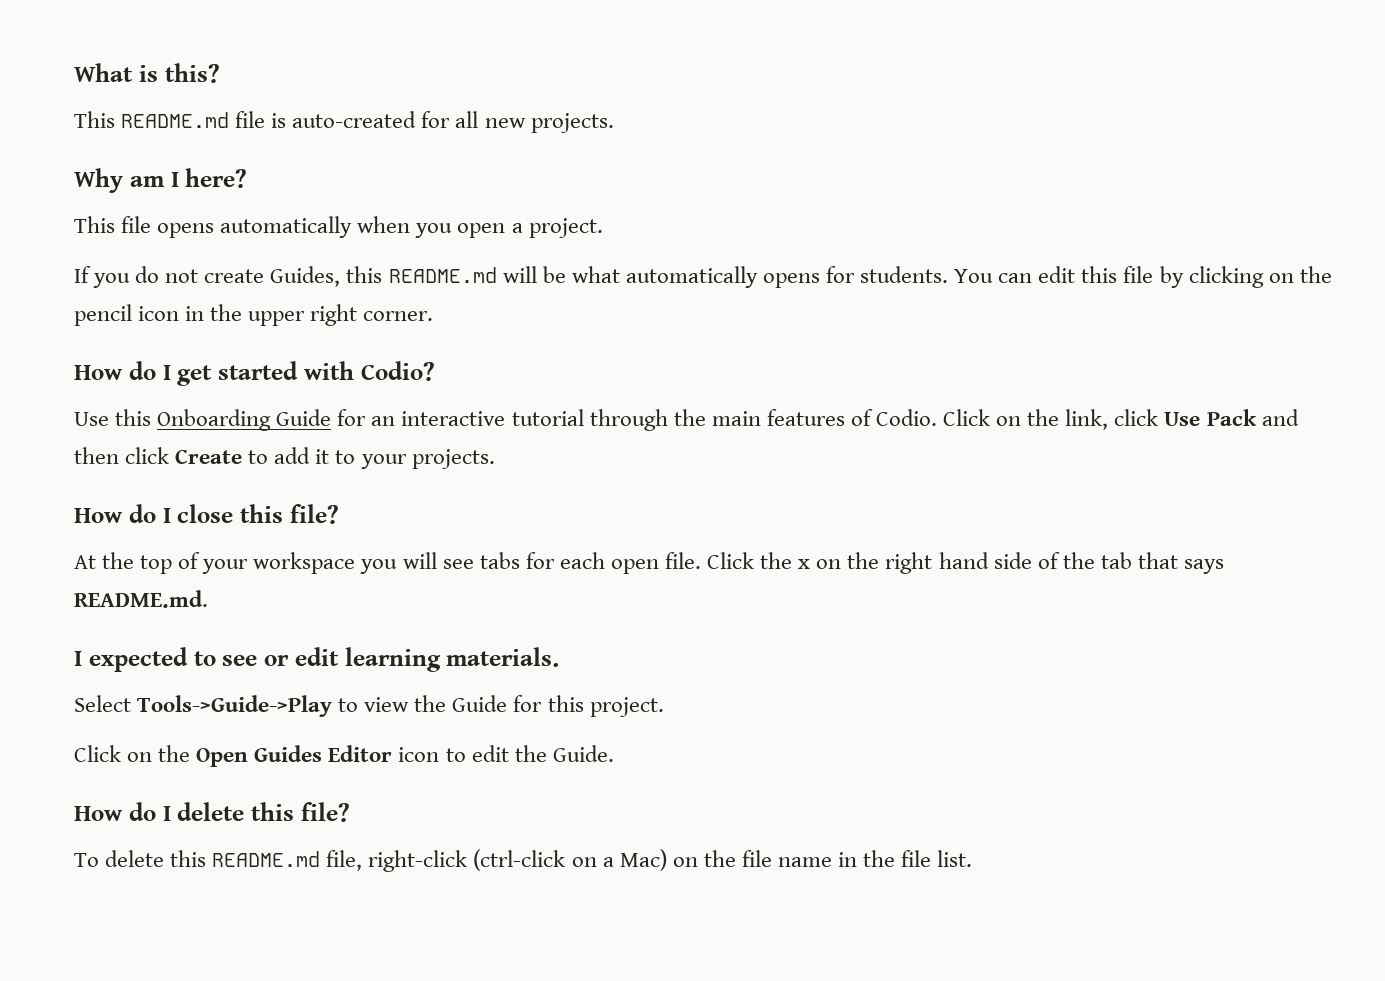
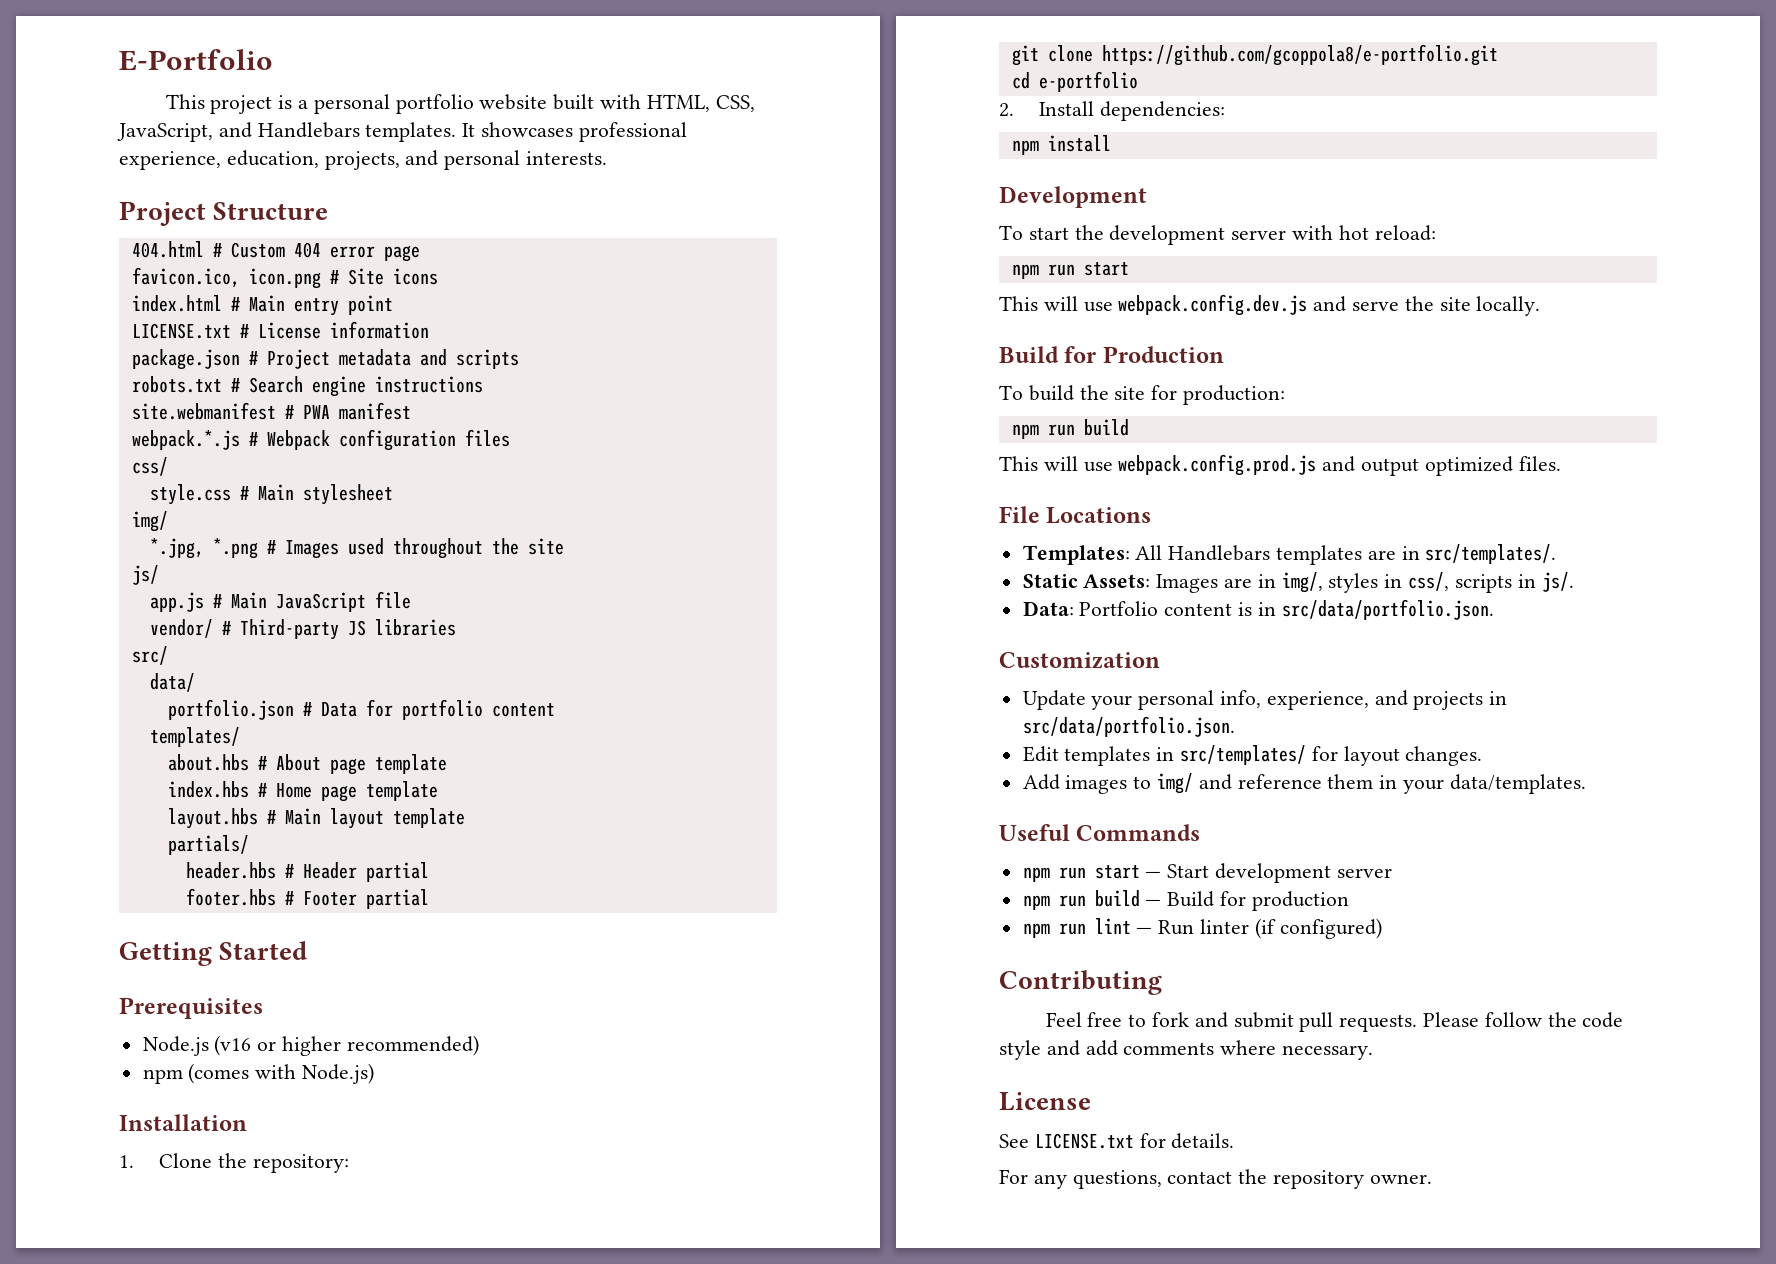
- What is this?
- This README.md file is auto-created for all new projects.
- Why am I here?
- This file opens automatically when you open a project.
- If you do not create Guides, this README.md will be what automatically opens for students. You can edit this file by clicking on the pencil icon in the upper right corner.
- How do I get started with Codio?
- Use this Onboarding Guide for an interactive tutorial through the main features of Codio. Click on the link, click Use Pack and then click Create to add it to your projects.
- How do I close this file?
- At the top of your workspace you will see tabs for each open file. Click the x on the right hand side of the tab that says README.md.
- I expected to see or edit learning materials.
- Select Tools->Guide->Play to view the Guide for this project.
- Click on the Open Guides Editor icon to edit the Guide.
- How do I delete this file?
- To delete this README.md file, right-click (ctrl-click on a Mac) on the file name in the file list.
+ E-Portfolio
+ This project is a personal portfolio website built with HTML, CSS, JavaScript, and Handlebars templates. It showcases professional experience, education, projects, and personal interests.
+ Project Structure
+ 404.html # Custom 404 error page
+ favicon.ico, icon.png # Site icons
+ index.html # Main entry point
+ LICENSE.txt # License information
+ package.json # Project metadata and scripts
+ robots.txt # Search engine instructions
+ site.webmanifest # PWA manifest
+ webpack.*.js # Webpack configuration files
+ css/
+ style.css # Main stylesheet
+ img/
+ *.jpg, *.png # Images used throughout the site
+ js/
+ app.js # Main JavaScript file
+ vendor/ # Third-party JS libraries
+ src/
+ data/
+ portfolio.json # Data for portfolio content
+ templates/
+ about.hbs # About page template
+ index.hbs # Home page template
+ layout.hbs # Main layout template
+ partials/
+ header.hbs # Header partial
+ footer.hbs # Footer partial
+ Getting Started
+ Prerequisites
+ Node.js (v16 or higher recommended)
+ npm (comes with Node.js)
+ Installation
+ 1. Clone the repository:
+ git clone https://github.com/gcoppola8/e-portfolio.git
+ cd e-portfolio
+ 2. Install dependencies:
+ npm install
+ Development
+ To start the development server with hot reload:
+ npm run start
+ This will use webpack.config.dev.js and serve the site locally.
+ Build for Production
+ To build the site for production:
+ npm run build
+ This will use webpack.config.prod.js and output optimized files.
+ File Locations
+ Templates: All Handlebars templates are in src/templates/.
+ Static Assets: Images are in img/, styles in css/, scripts in js/.
+ Data: Portfolio content is in src/data/portfolio.json.
+ Customization
+ Update your personal info, experience, and projects in src/data/portfolio.json.
+ Edit templates in src/templates/ for layout changes.
+ Add images to img/ and reference them in your data/templates.
+ Useful Commands
+ npm run start — Start development server
+ npm run build — Build for production
+ npm run lint — Run linter (if configured)
+ Contributing
+ Feel free to fork and submit pull requests. Please follow the code style and add comments where necessary.
+ License
+ See LICENSE.txt for details.
+ For any questions, contact the repository owner.

